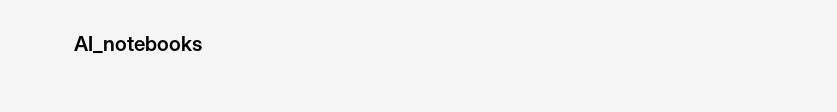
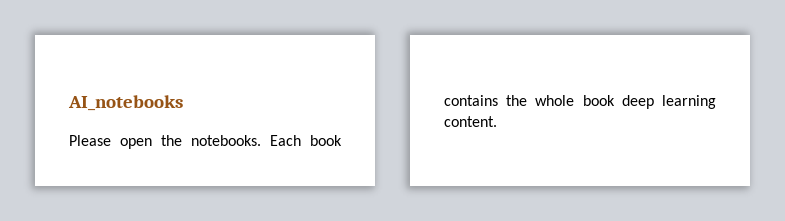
+ Please open the notebooks. Each book contains the whole book deep learning content.

